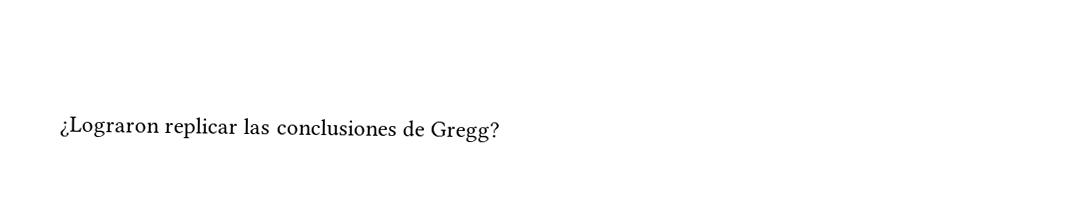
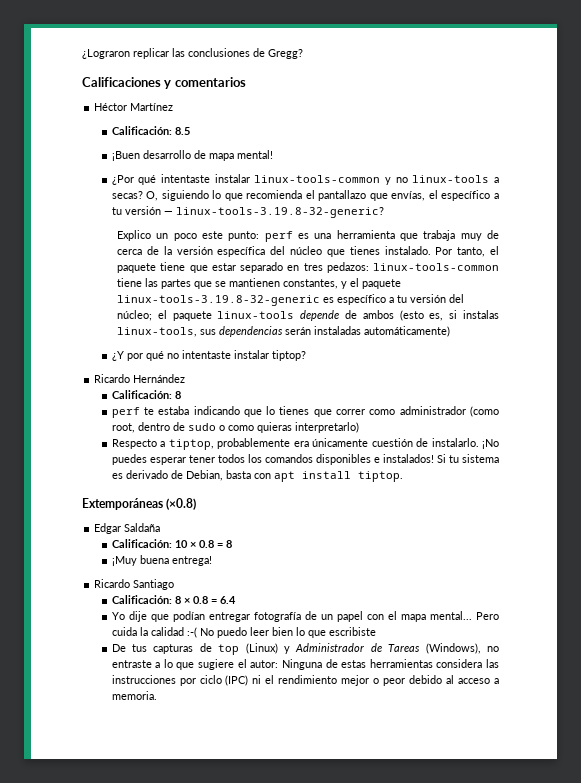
+ Calificaciones y comentarios
+ Héctor Martínez
+ Calificación: 8.5
+ ¡Buen desarrollo de mapa mental!
+ ¿Por qué intentaste instalar linux-tools-common y no linux-tools a secas? O, siguiendo lo que recomienda el pantallazo que envías, el específico a tu versión — linux-tools-3.19.8-32-generic?
+ Explico un poco este punto: perf es una herramienta que trabaja muy de cerca de la versión específica del núcleo que tienes instalado. Por tanto, el paquete tiene que estar separado en tres pedazos: linux-tools-common tiene las partes que se mantienen constantes, y el paquete linux-tools-3.19.8-32-generic es específico a tu versión del núcleo; el paquete linux-tools depende de ambos (esto es, si instalas linux-tools, sus dependencias serán instaladas automáticamente)
+ ¿Y por qué no intentaste instalar tiptop?
+ Ricardo Hernández
+ Calificación: 8
+ perf te estaba indicando que lo tienes que correr como administrador (como root, dentro de sudo o como quieras interpretarlo)
+ Respecto a tiptop, probablemente era únicamente cuestión de instalarlo. ¡No puedes esperar tener todos los comandos disponibles e instalados! Si tu sistema es derivado de Debian, basta con apt install tiptop.
+ Extemporáneas (×0.8)
+ Edgar Saldaña
+ Calificación: 10 × 0.8 = 8
+ ¡Muy buena entrega!
+ Ricardo Santiago
+ Calificación: 8 × 0.8 = 6.4
+ Yo dije que podían entregar fotografía de un papel con el mapa mental... Pero cuida la calidad :-( No puedo leer bien lo que escribiste
+ De tus capturas de top (Linux) y Administrador de Tareas (Windows), no entraste a lo que sugiere el autor: Ninguna de estas herramientas considera las instrucciones por ciclo (IPC) ni el rendimiento mejor o peor debido al acceso a memoria.

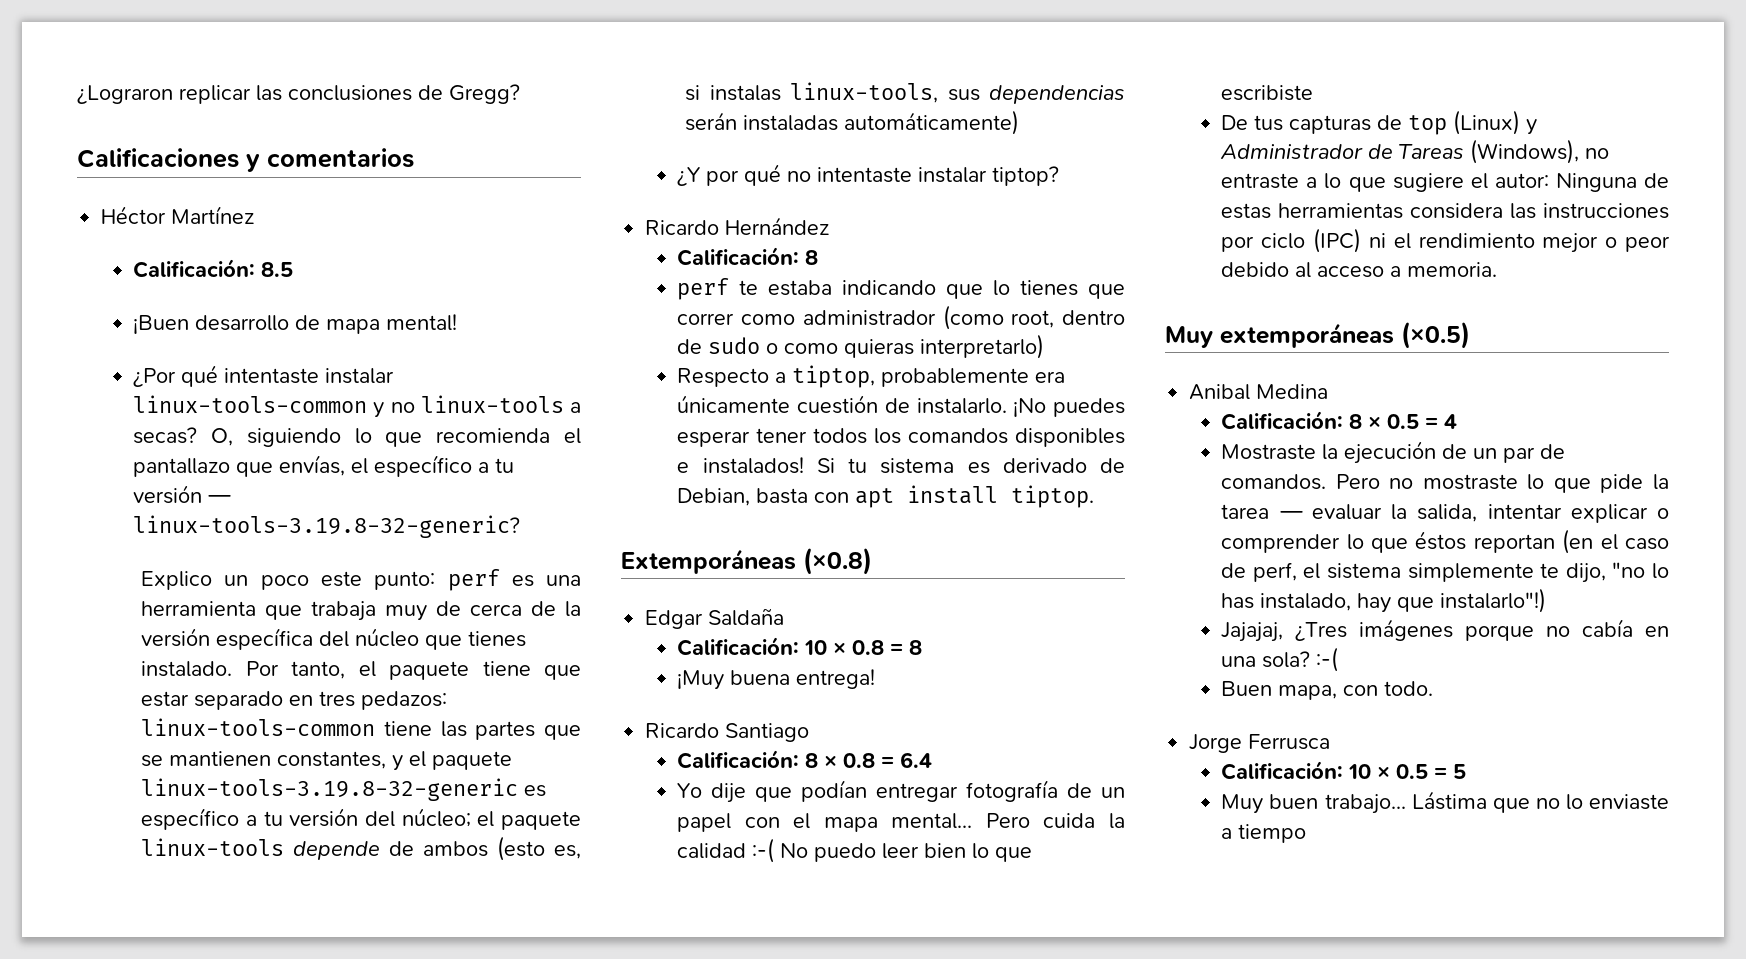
+ Muy extemporáneas (×0.5)
+ Anibal Medina
+ Calificación: 8 × 0.5 = 4
+ Mostraste la ejecución de un par de comandos. Pero no mostraste lo que pide la tarea — evaluar la salida, intentar explicar o comprender lo que éstos reportan (en el caso de perf, el sistema simplemente te dijo, "no lo has instalado, hay que instalarlo"!)
+ Jajajaj, ¿Tres imágenes porque no cabía en una sola? :-(
+ Buen mapa, con todo.
+ Jorge Ferrusca
+ Calificación: 10 × 0.5 = 5
+ Muy buen trabajo... Lástima que no lo enviaste a tiempo

